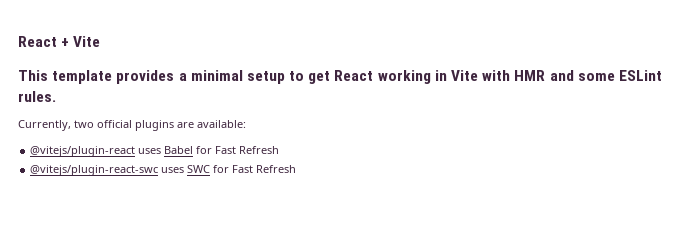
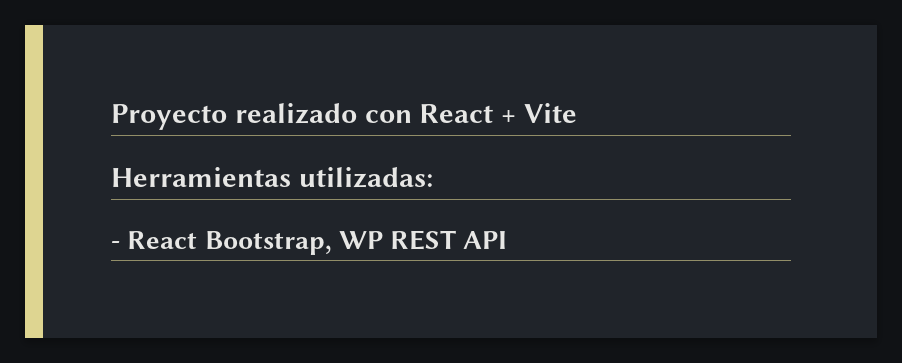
- React + Vite
+ Proyecto realizado con React + Vite
- This template provides a minimal setup to get React working in Vite with HMR and some ESLint rules.
- Currently, two official plugins are available:
- @vitejs/plugin-react uses Babel for Fast Refresh
- @vitejs/plugin-react-swc uses SWC for Fast Refresh
+ Herramientas utilizadas:
+ - React Bootstrap, WP REST API

